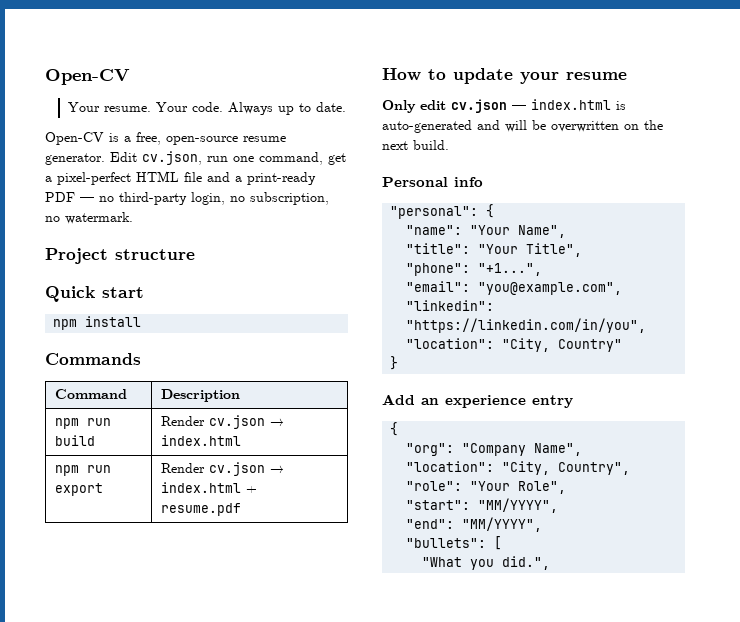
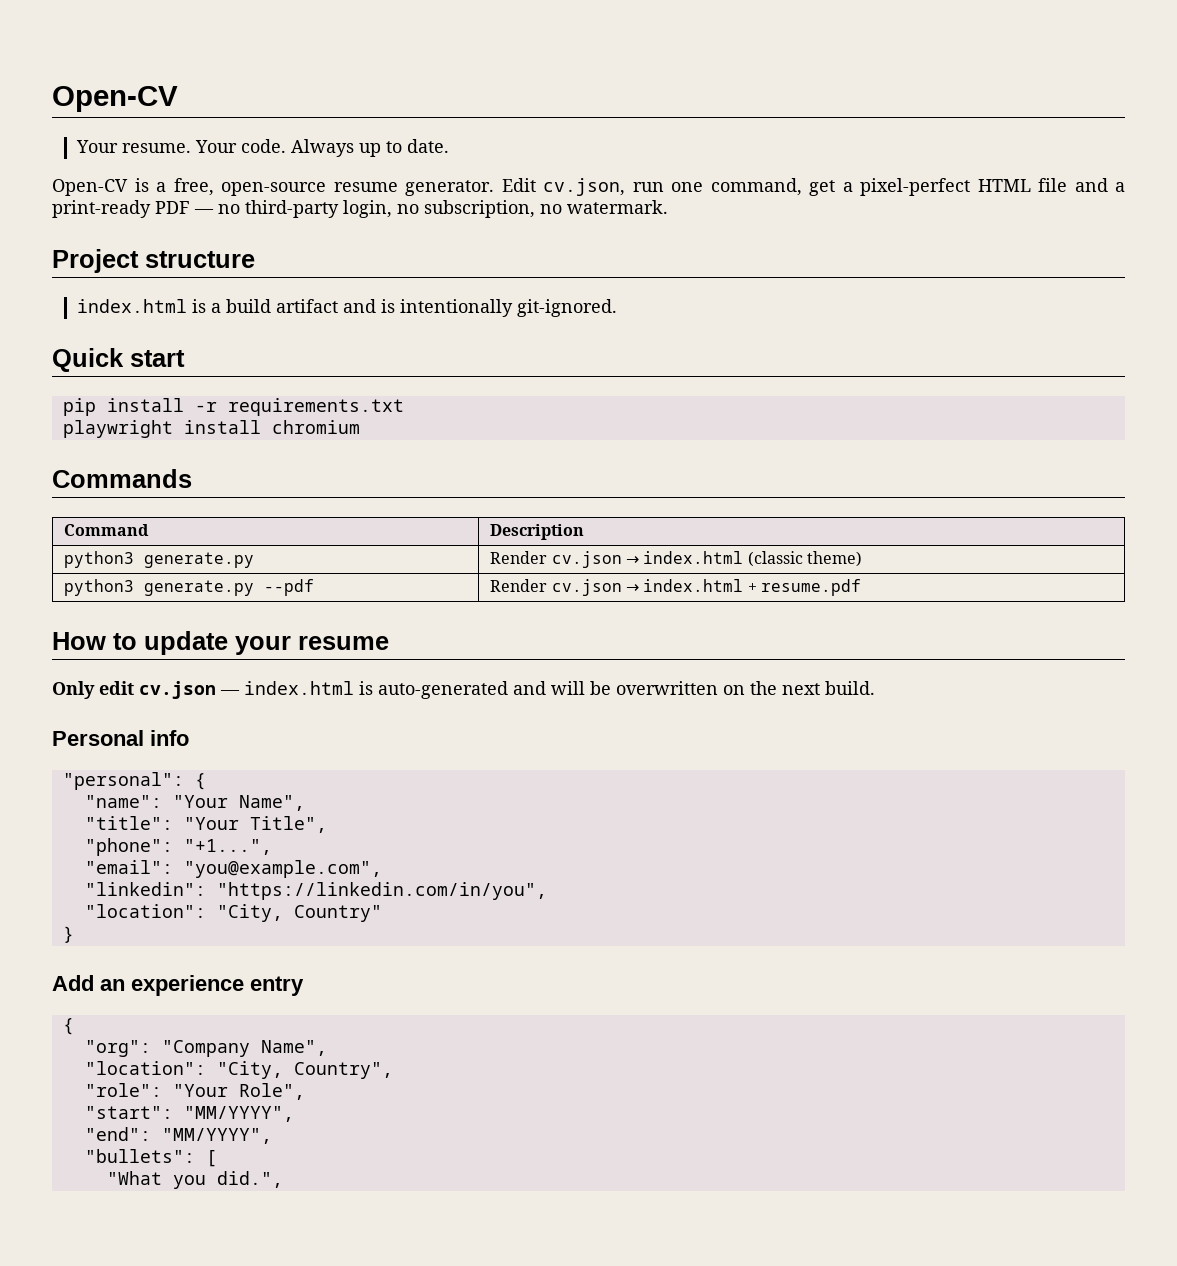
+ index.html is a build artifact and is intentionally git-ignored.
- npm install
+ pip install -r requirements.txt
+ playwright install chromium
- npm run build | Render cv.json → index.html
- npm run export | Render cv.json → index.html + resume.pdf
+ python3 generate.py | Render cv.json → index.html (classic theme)
+ python3 generate.py --pdf | Render cv.json → index.html + resume.pdf

